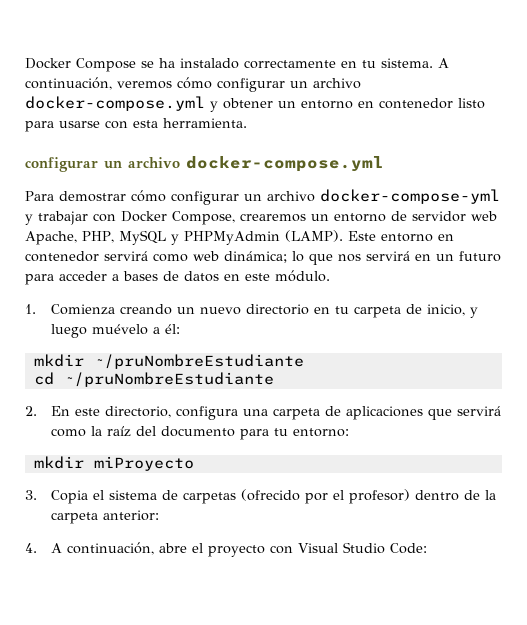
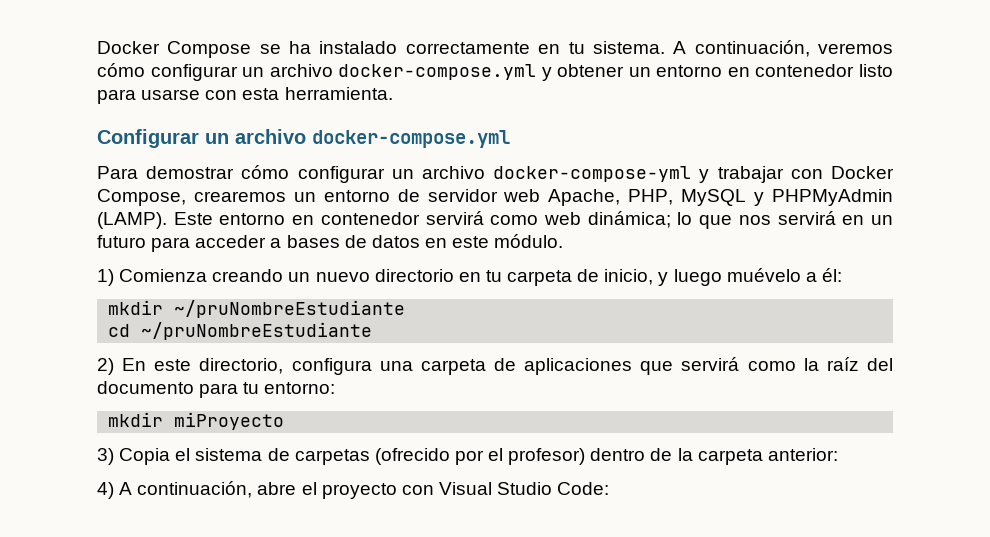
  A continuación, veremos cómo configurar un archivo docker-compose.yml y obtener un entorno en contenedor listo para usarse con esta herramienta.
- configurar un archivo docker-compose.yml
+ Configurar un archivo docker-compose.yml
- 1. Comienza creando un nuevo directorio en tu carpeta de inicio, y luego muévelo a él:
+ 1) Comienza creando un nuevo directorio en tu carpeta de inicio, y luego muévelo a él:
- 2. En este directorio, configura una carpeta de aplicaciones que servirá como la raíz del documento para tu entorno:
+ 2) En este directorio, configura una carpeta de aplicaciones que servirá como la raíz del documento para tu entorno:
- 3. Copia el sistema de carpetas (ofrecido por el profesor) dentro de la carpeta anterior:
+ 3) Copia el sistema de carpetas (ofrecido por el profesor) dentro de la carpeta anterior:
- 4. A continuación, abre el proyecto con Visual Studio Code:
+ 4) A continuación, abre el proyecto con Visual Studio Code:

